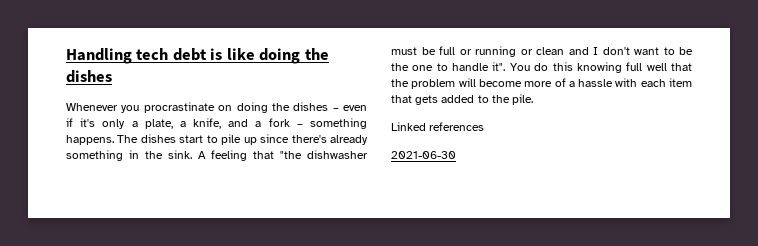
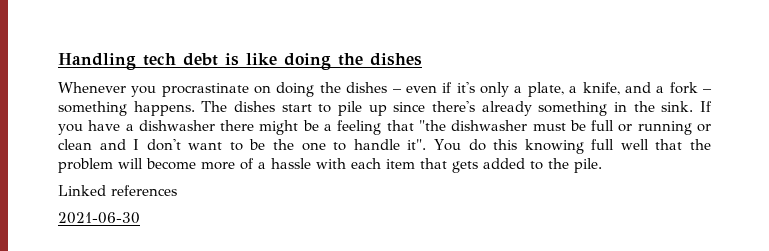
- A feeling that "the dishwasher must be full or running or clean and I don't want to be the one to handle it".
+ If you have a dishwasher there might be a feeling that "the dishwasher must be full or running or clean and I don't want to be the one to handle it".

